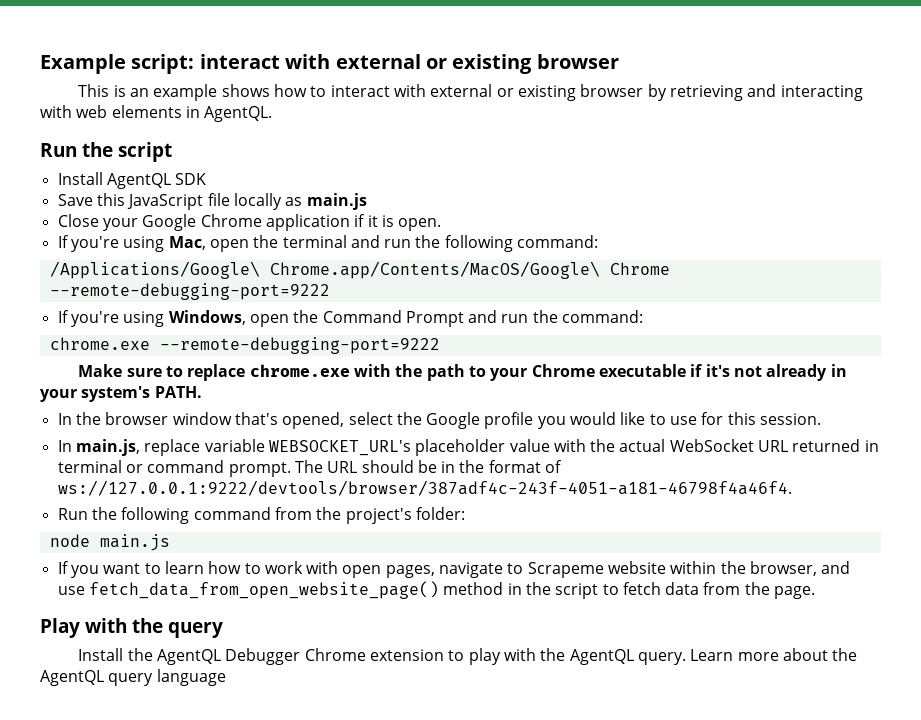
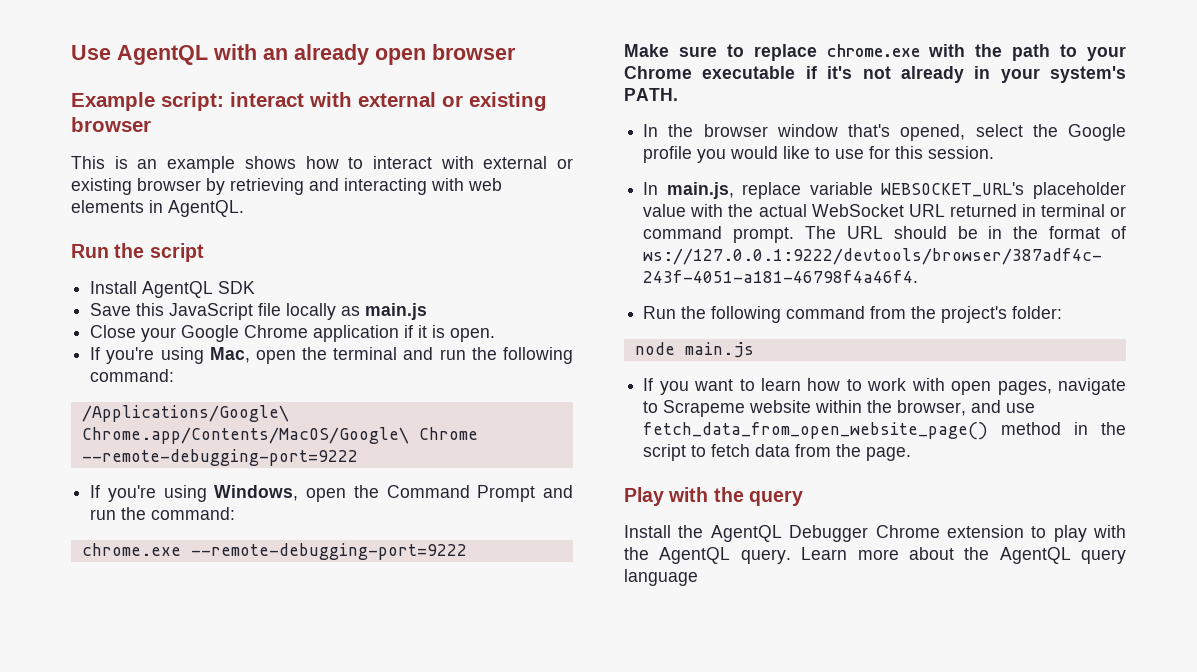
+ Use AgentQL with an already open browser

